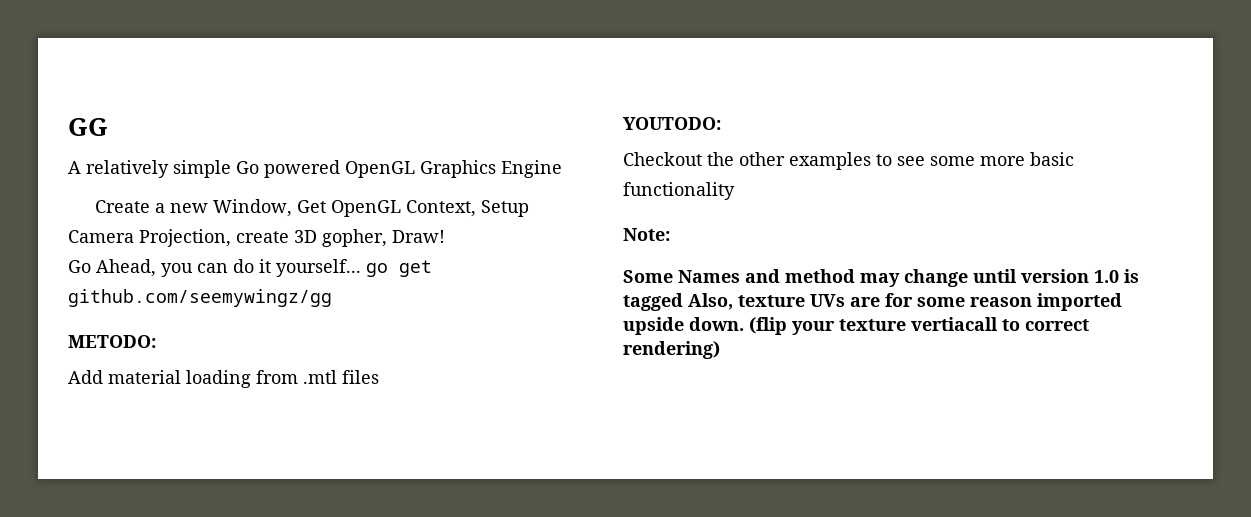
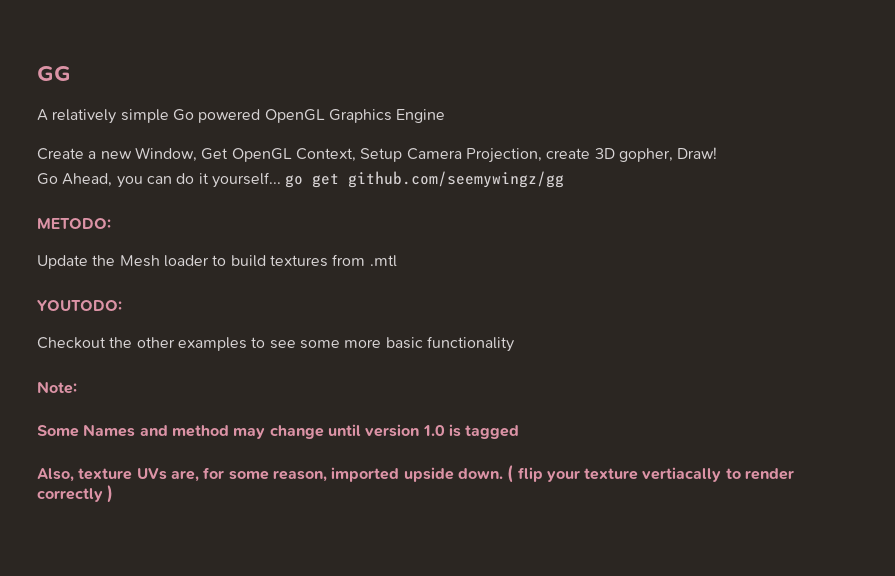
- Add material loading from .mtl files
+ Update the Mesh loader to build textures from .mtl
- Some Names and method may change until version 1.0 is tagged Also, texture UVs are for some reason imported upside down.
+ Some Names and method may change until version 1.0 is tagged
+ Also, texture UVs are, for some reason, imported upside down.
- (flip your texture vertiacall to correct rendering)
+ ( flip your texture vertiacally to render correctly )

